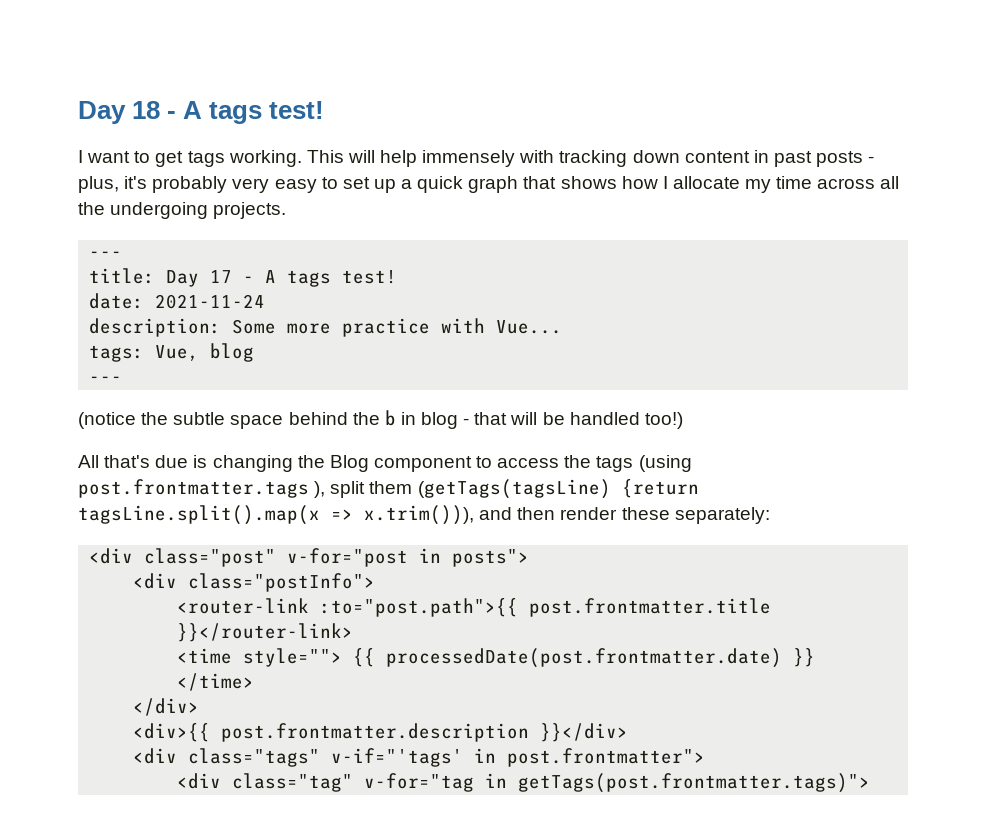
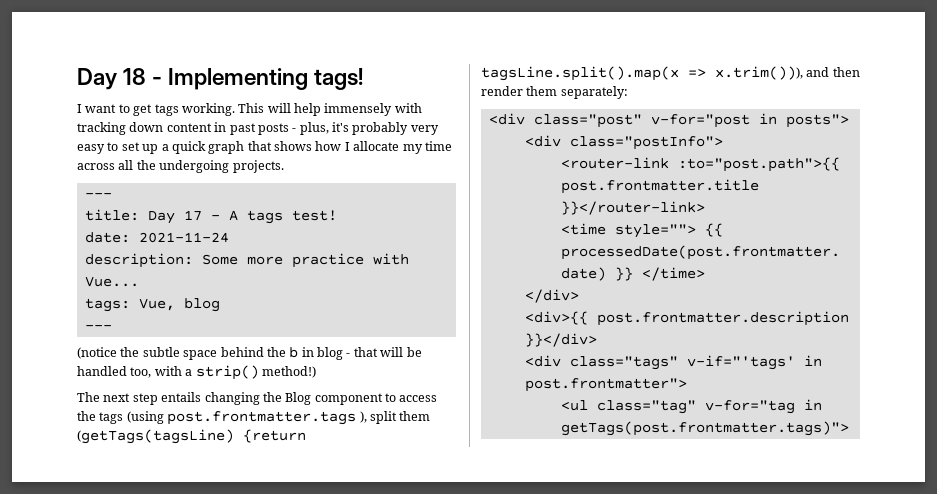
- Day 18 - A tags test!
+ Day 18 - Implementing tags!
- (notice the subtle space behind the b in blog - that will be handled too!)
- All that's due is changing the Blog component to access the tags (using post.frontmatter.tags ), split them (getTags(tagsLine) {return tagsLine.split().map(x => x.trim())), and then render these separately:
+ (notice the subtle space behind the b in blog - that will be handled too, with a strip() method!)
+ The next step entails changing the Blog component to access the tags (using post.frontmatter.tags ), split them (getTags(tagsLine) {return tagsLine.split().map(x => x.trim())), and then render them separately:
- <div class="tag" v-for="tag in getTags(post.frontmatter.tags)">
+ <ul class="tag" v-for="tag in getTags(post.frontmatter.tags)">

